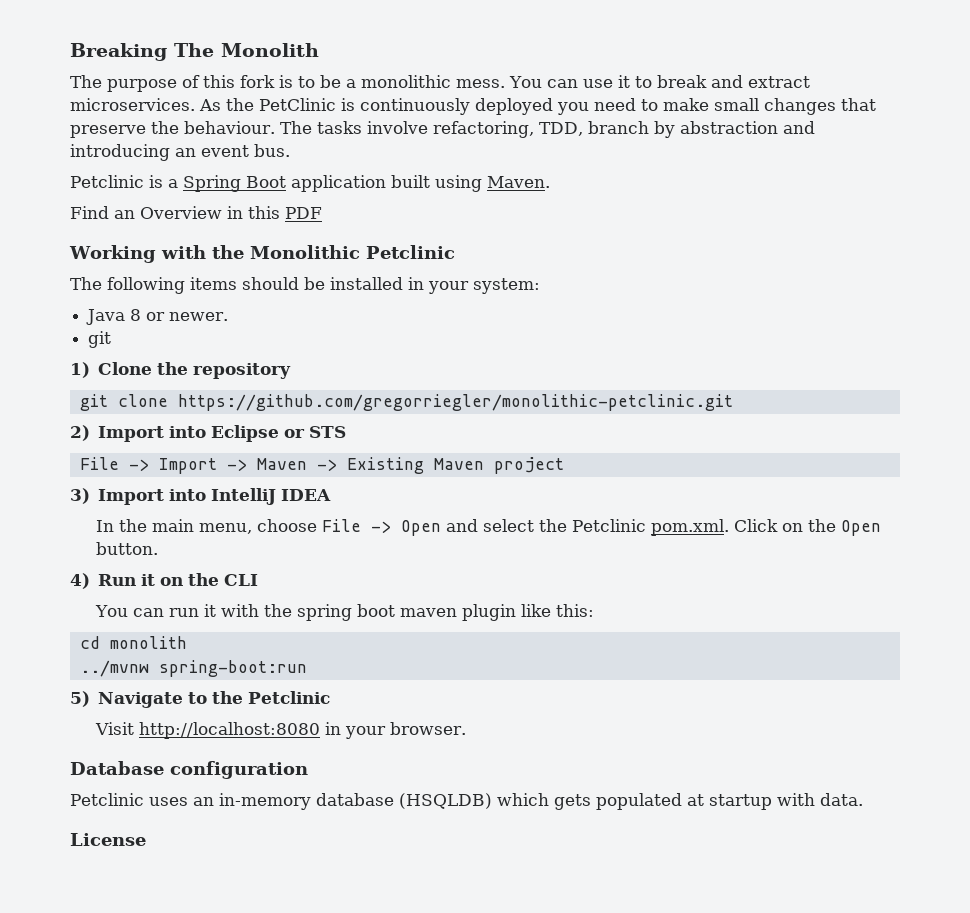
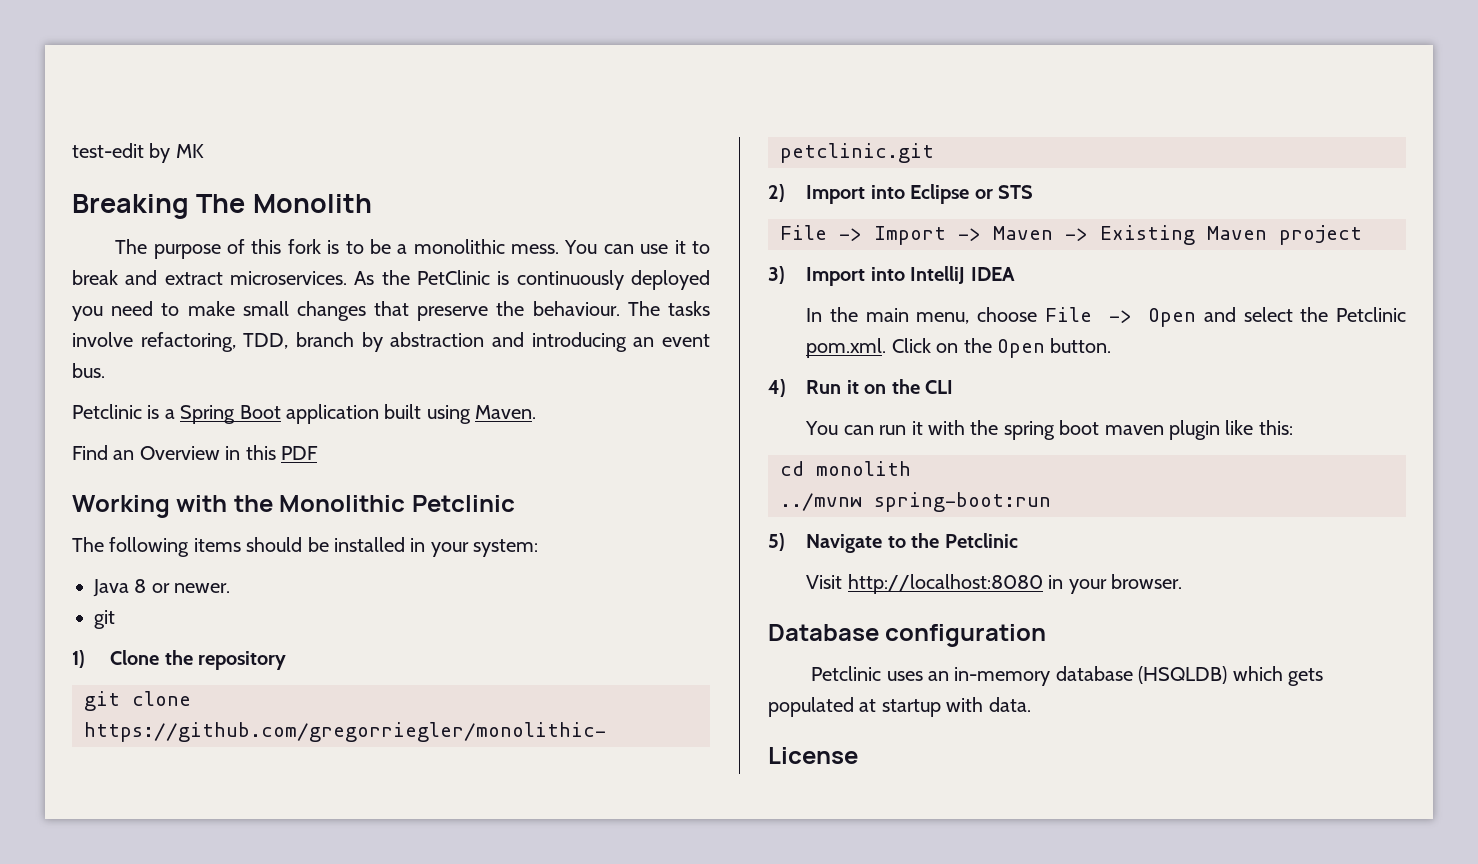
+ test-edit by MK

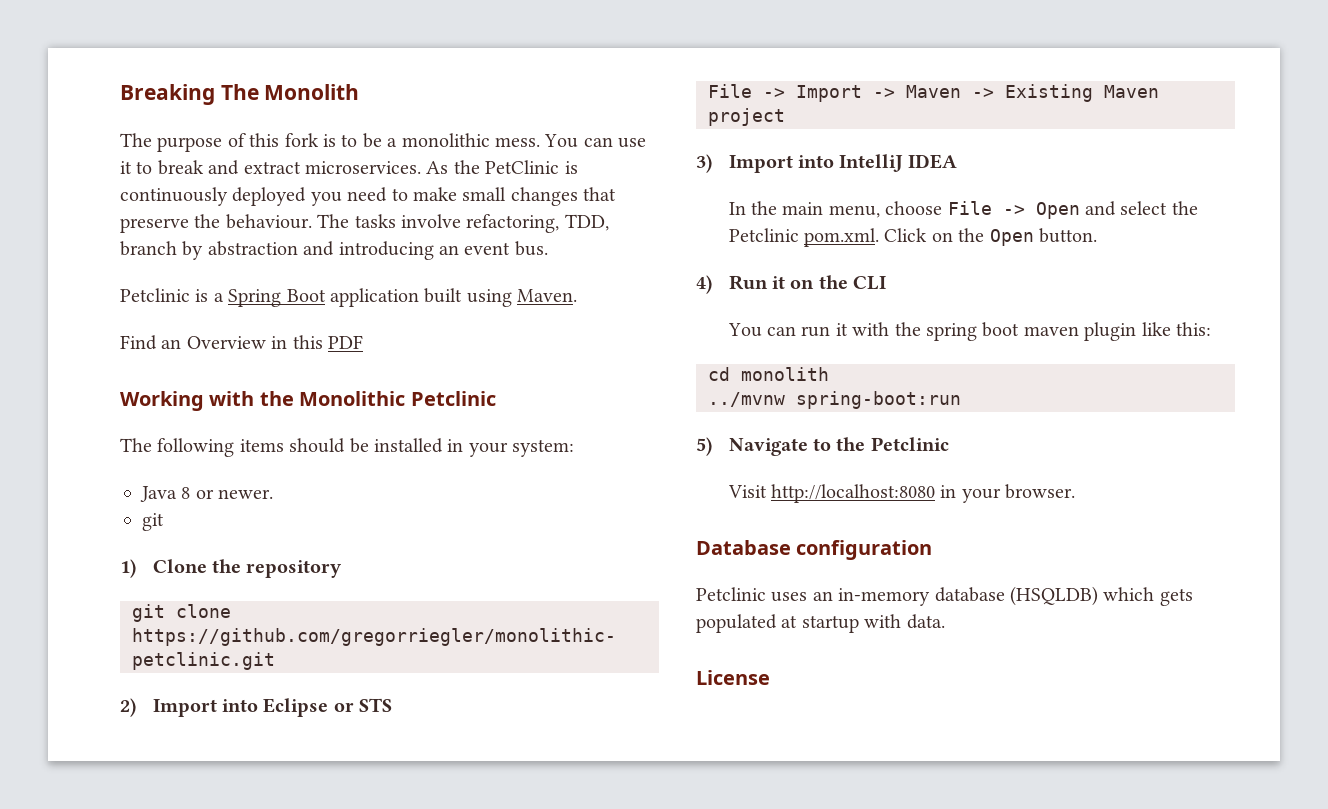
- test-edit by MK

